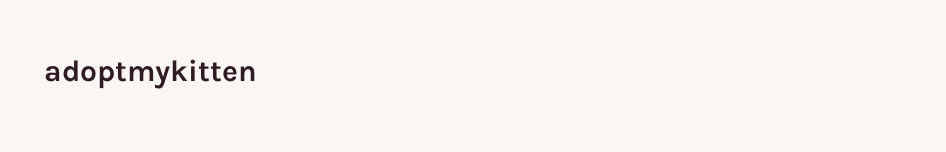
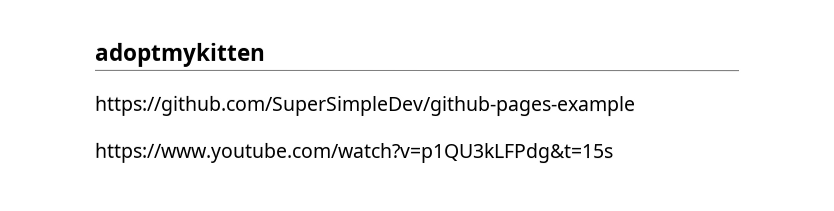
+ https://github.com/SuperSimpleDev/github-pages-example
+ https://www.youtube.com/watch?v=p1QU3kLFPdg&t=15s

